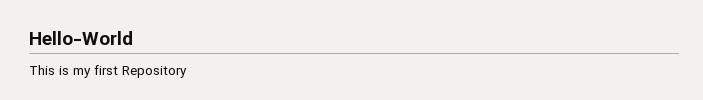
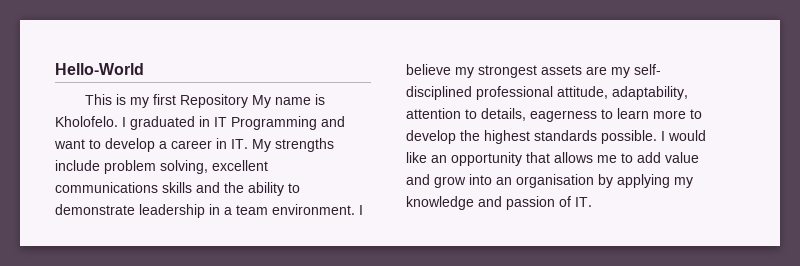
- This is my first Repository
+ This is my first Repository My name is Kholofelo. I graduated in IT Programming and want to develop a career in IT. My strengths include problem solving, excellent communications skills and the ability to demonstrate leadership in a team environment. I believe my strongest assets are my self- disciplined professional attitude, adaptability, attention to details, eagerness to learn more to develop the highest standards possible. I would like an opportunity that allows me to add value and grow into an organisation by applying my knowledge and passion of IT.

